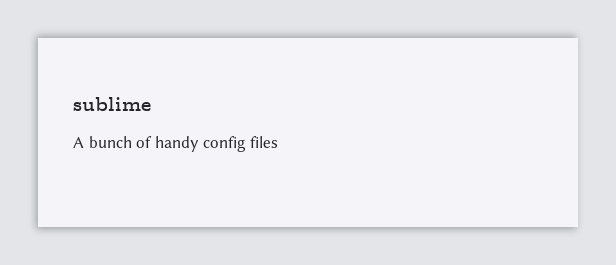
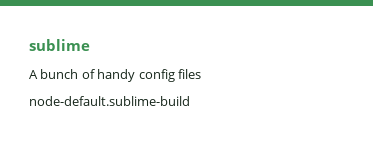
+ node-default.sublime-build

